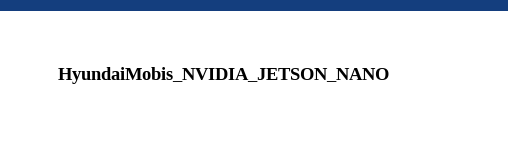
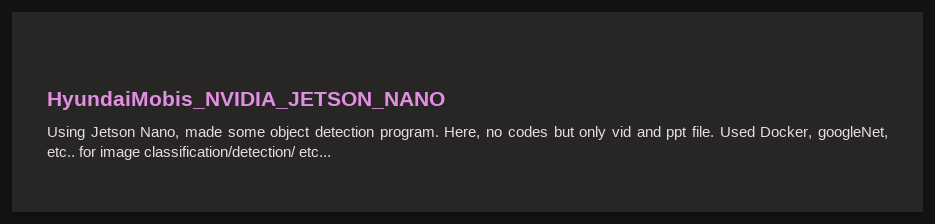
+ Using Jetson Nano, made some object detection program. Here, no codes but only vid and ppt file. Used Docker, googleNet, etc.. for image classification/detection/ etc...

